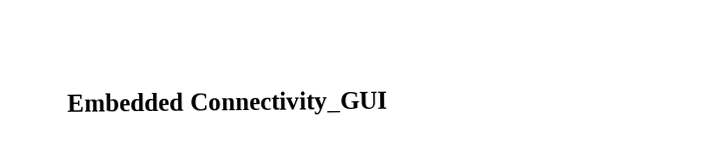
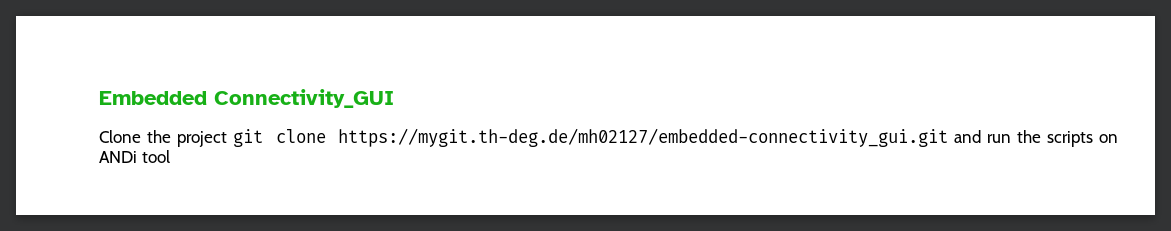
+ Clone the project git clone https://mygit.th-deg.de/mh02127/embedded-connectivity_gui.git and run the scripts on ANDi tool

